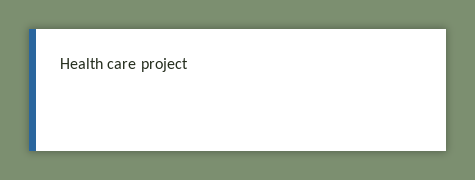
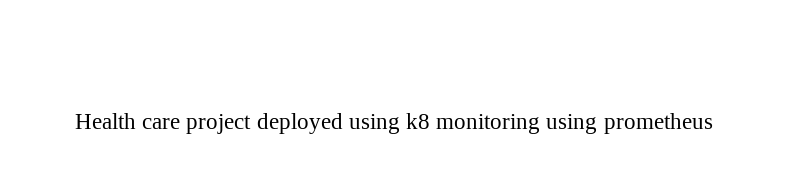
- Health care project
+ Health care project deployed using k8 monitoring using prometheus

